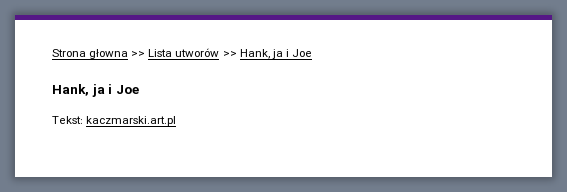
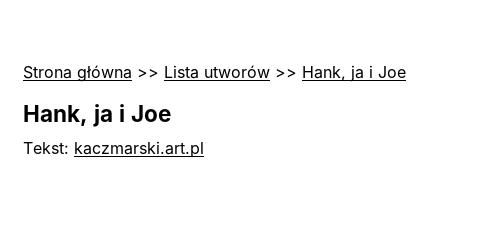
- Strona głowna >> Lista utworów >> Hank, ja i Joe
+ Strona główna >> Lista utworów >> Hank, ja i Joe

